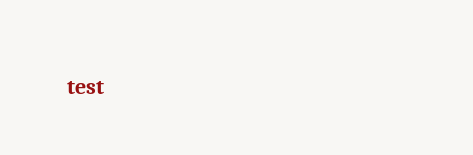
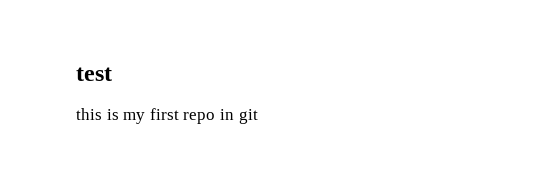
+ this is my first repo in git

